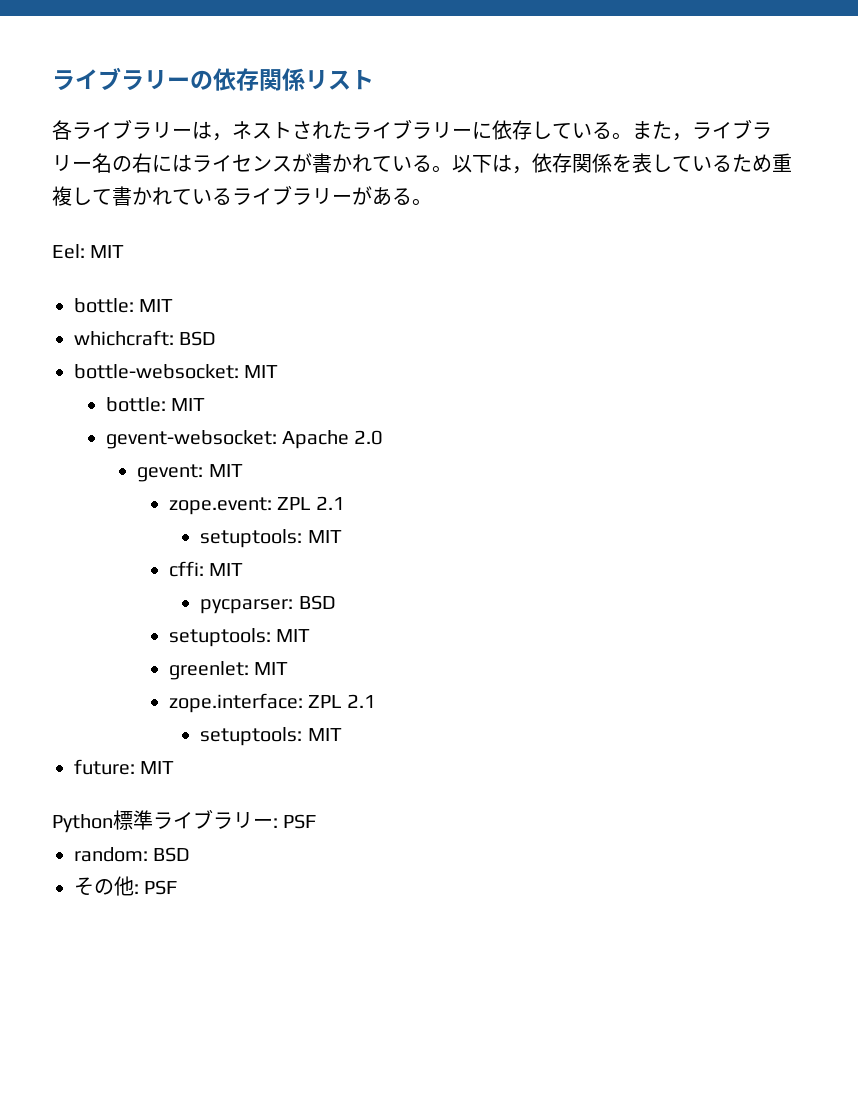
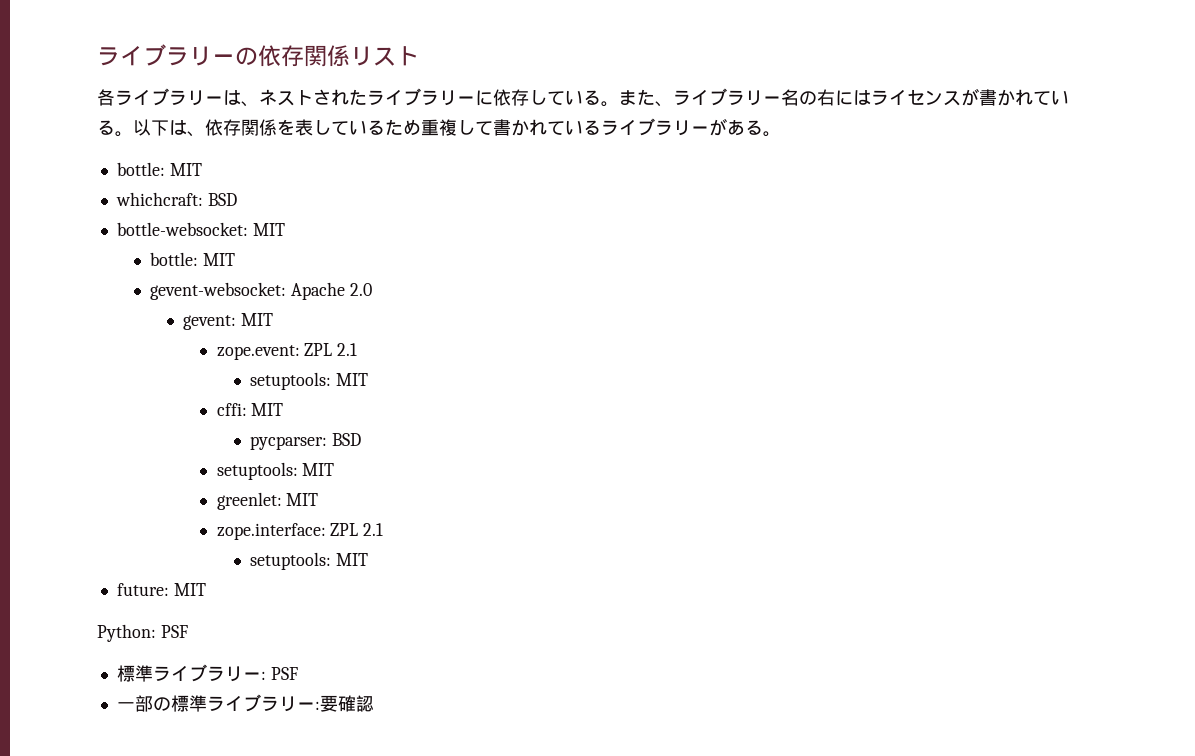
- 各ライブラリーは，ネストされたライブラリーに依存している。
+ 各ライブラリーは、ネストされたライブラリーに依存している。
- また，ライブラリー名の右にはライセンスが書かれている。
+ また、ライブラリー名の右にはライセンスが書かれている。
- 以下は，依存関係を表しているため重複して書かれているライブラリーがある。
+ 以下は、依存関係を表しているため重複して書かれているライブラリーがある。
- Eel: MIT
- Python標準ライブラリー: PSF
+ Python: PSF
+ 標準ライブラリー: PSF
- random: BSD
- その他: PSF
+ 一部の標準ライブラリー:要確認

